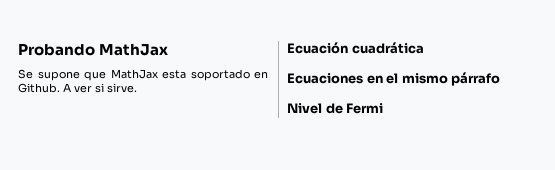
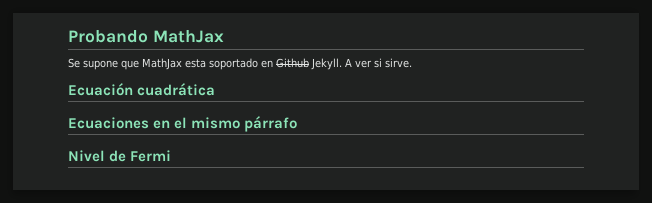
- Se supone que MathJax esta soportado en Github.
+ Se supone que MathJax esta soportado en Github Jekyll.

